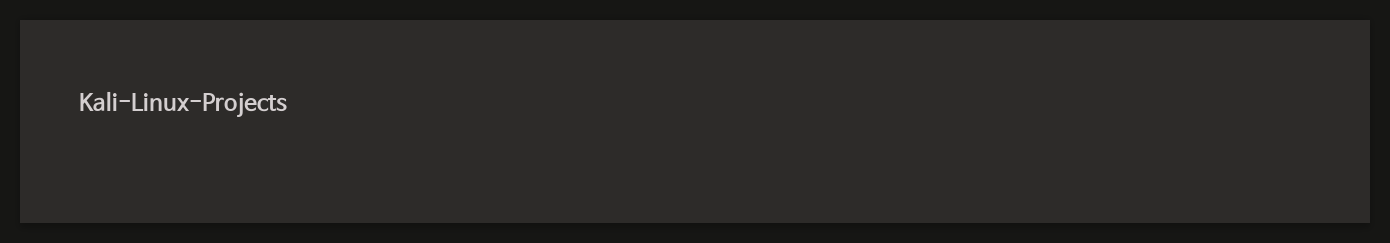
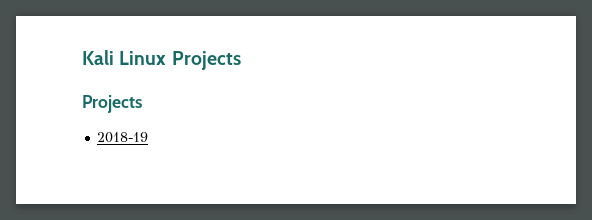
- Kali-Linux-Projects
+ Kali Linux Projects
+ Projects
+ 2018-19

